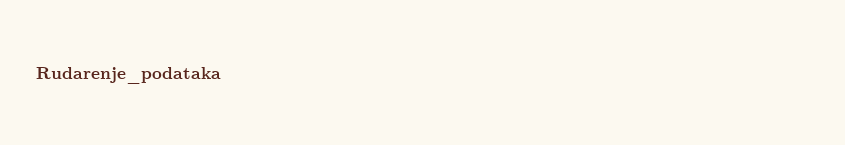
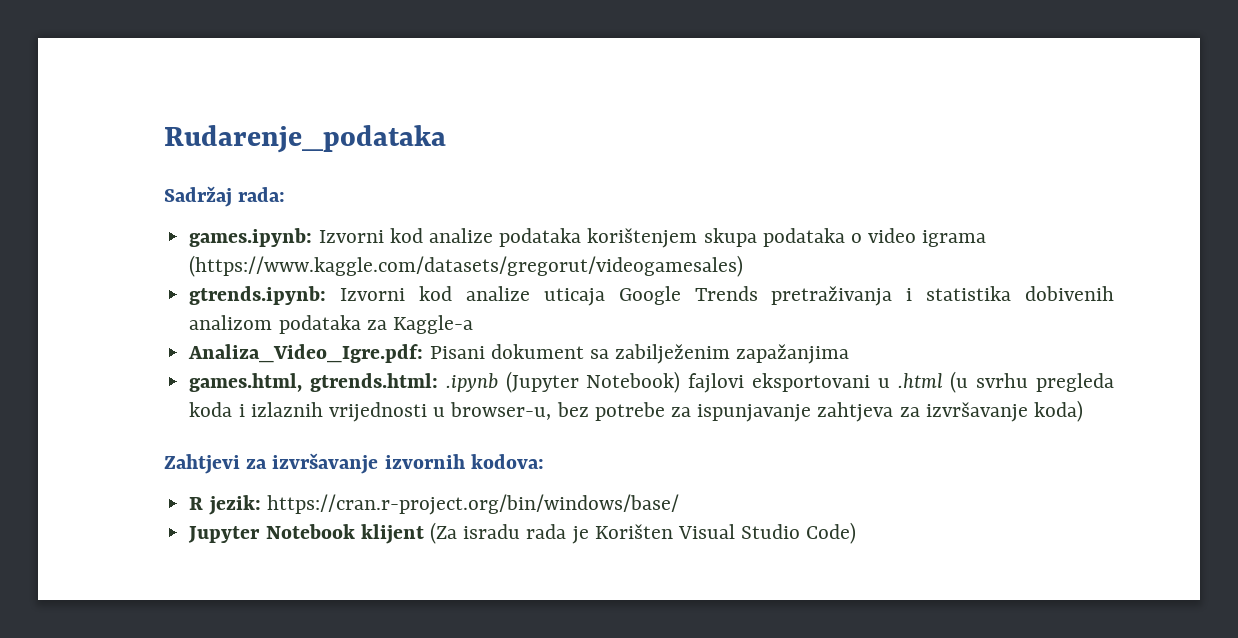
+ Sadržaj rada:
+ games.ipynb: Izvorni kod analize podataka korištenjem skupa podataka o video igrama (https://www.kaggle.com/datasets/gregorut/videogamesales)
+ gtrends.ipynb: Izvorni kod analize uticaja Google Trends pretraživanja i statistika dobivenih analizom podataka za Kaggle-a
+ Analiza_Video_Igre.pdf: Pisani dokument sa zabilježenim zapažanjima
+ games.html, gtrends.html: .ipynb (Jupyter Notebook) fajlovi eksportovani u .html (u svrhu pregleda koda i izlaznih vrijednosti u browser-u, bez potrebe za ispunjavanje zahtjeva za izvršavanje koda)
+ Zahtjevi za izvršavanje izvornih kodova:
+ R jezik: https://cran.r-project.org/bin/windows/base/
+ Jupyter Notebook klijent (Za isradu rada je Korišten Visual Studio Code)

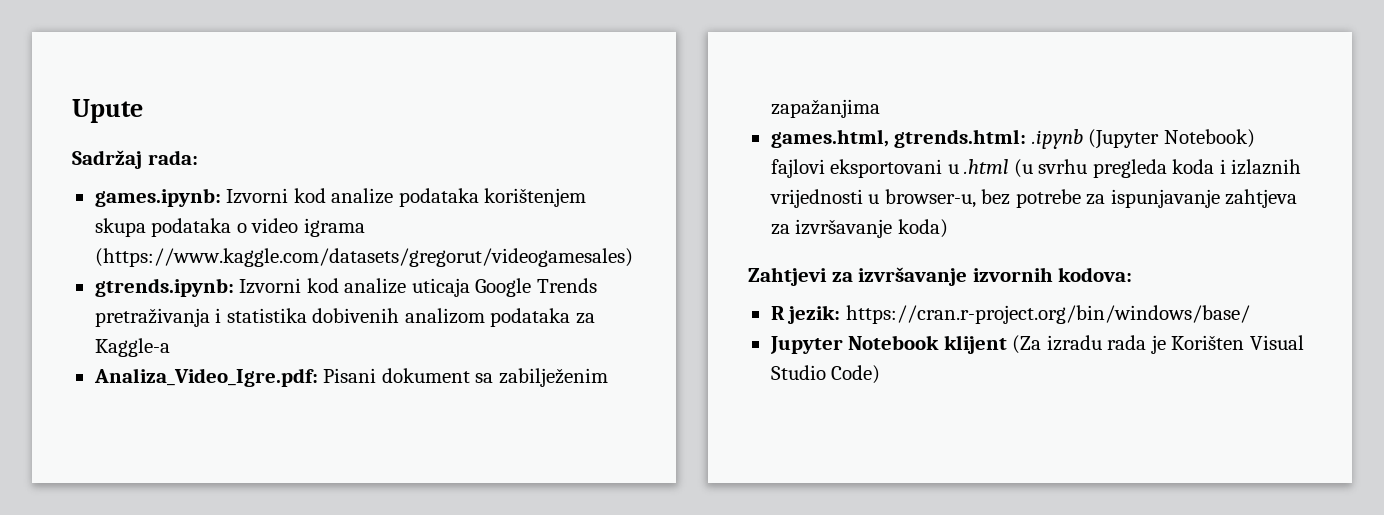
- Rudarenje_podataka
+ Upute
- Jupyter Notebook klijent (Za isradu rada je Korišten Visual Studio Code)
+ Jupyter Notebook klijent (Za izradu rada je Korišten Visual Studio Code)

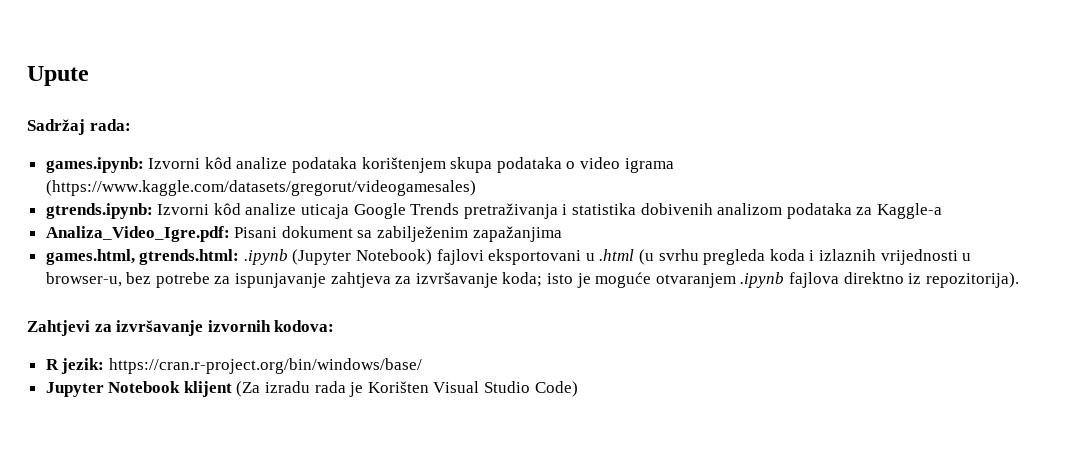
- games.ipynb: Izvorni kod analize podataka korištenjem skupa podataka o video igrama (https://www.kaggle.com/datasets/gregorut/videogamesales)
+ games.ipynb: Izvorni kôd analize podataka korištenjem skupa podataka o video igrama (https://www.kaggle.com/datasets/gregorut/videogamesales)
- gtrends.ipynb: Izvorni kod analize uticaja Google Trends pretraživanja i statistika dobivenih analizom podataka za Kaggle-a
+ gtrends.ipynb: Izvorni kôd analize uticaja Google Trends pretraživanja i statistika dobivenih analizom podataka za Kaggle-a
- games.html, gtrends.html: .ipynb (Jupyter Notebook) fajlovi eksportovani u .html (u svrhu pregleda koda i izlaznih vrijednosti u browser-u, bez potrebe za ispunjavanje zahtjeva za izvršavanje koda)
+ games.html, gtrends.html: .ipynb (Jupyter Notebook) fajlovi eksportovani u .html (u svrhu pregleda koda i izlaznih vrijednosti u browser-u, bez potrebe za ispunjavanje zahtjeva za izvršavanje koda; isto je moguće otvaranjem .ipynb fajlova direktno iz repozitorija).

